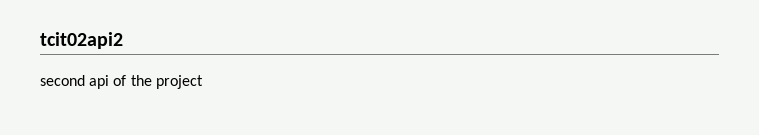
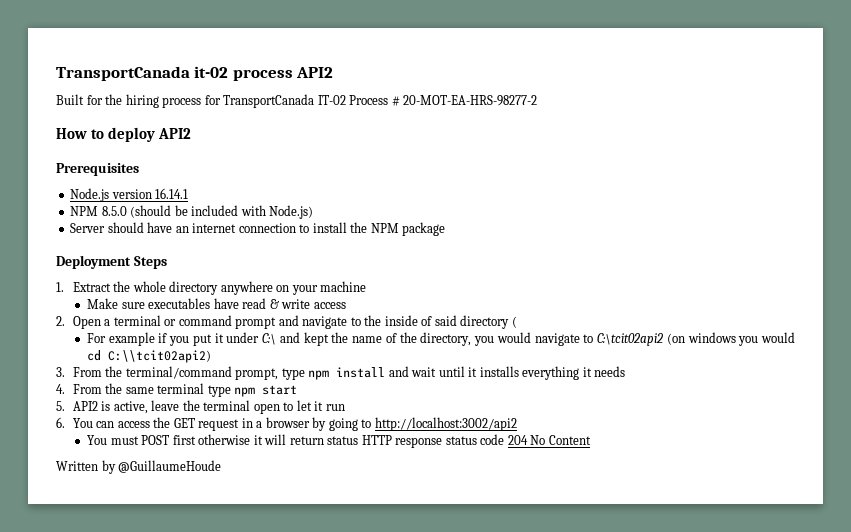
- tcit02api2
- second api of the project
+ TransportCanada it-02 process API2
+ Built for the hiring process for TransportCanada IT-02 Process # 20-MOT-EA-HRS-98277-2
+ How to deploy API2
+ Prerequisites
+ Node.js version 16.14.1
+ NPM 8.5.0 (should be included with Node.js)
+ Server should have an internet connection to install the NPM package
+ Deployment Steps
+ 1. Extract the whole directory anywhere on your machine
+ Make sure executables have read & write access
+ 2. Open a terminal or command prompt and navigate to the inside of said directory (
+ For example if you put it under C:\ and kept the name of the directory, you would navigate to C:\tcit02api2 (on windows you would cd C:\\tcit02api2)
+ 3. From the terminal/command prompt, type npm install and wait until it installs everything it needs
+ 4. From the same terminal type npm start
+ 5. API2 is active, leave the terminal open to let it run
+ 6. You can access the GET request in a browser by going to http://localhost:3002/api2
+ You must POST first otherwise it will return status HTTP response status code 204 No Content
+ Written by @GuillaumeHoude

